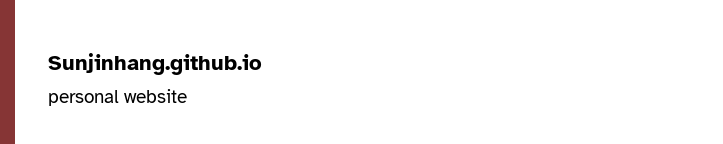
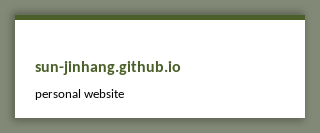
- Sunjinhang.github.io
+ sun-jinhang.github.io

